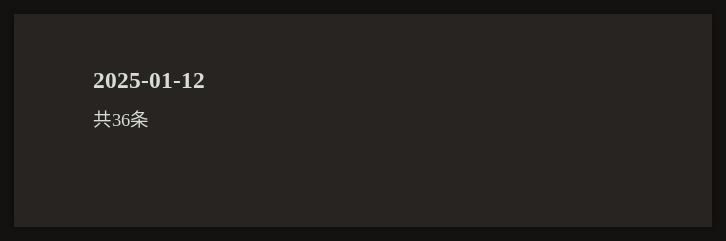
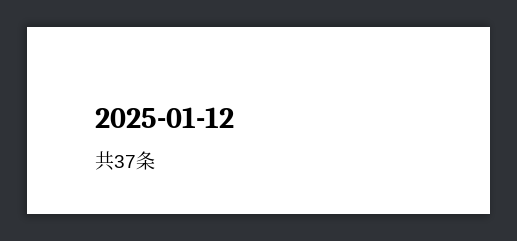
- 共36条
+ 共37条

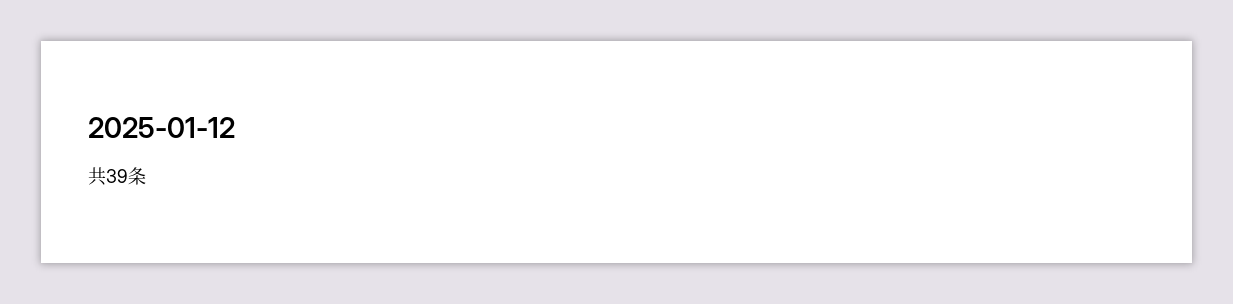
- 共37条
+ 共39条

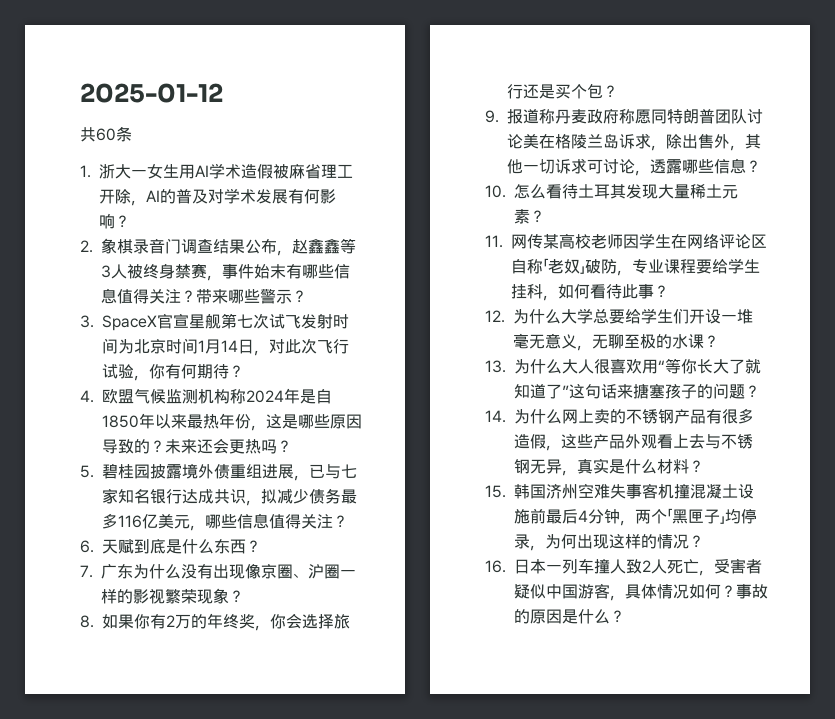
- 共39条
+ 共60条
+ 1.浙大一女生用AI学术造假被麻省理工开除，AI的普及对学术发展有何影响？
+ 2.象棋录音门调查结果公布，赵鑫鑫等3人被终身禁赛，事件始末有哪些信息值得关注？带来哪些警示？
+ 3. SpaceX官宣星舰第七次试飞发射时间为北京时间1月14日，对此次飞行试验，你有何期待？
+ 4.欧盟气候监测机构称2024年是自1850年以来最热年份，这是哪些原因导致的？未来还会更热吗？
+ 5.碧桂园披露境外债重组进展，已与七家知名银行达成共识，拟减少债务最多116亿美元，哪些信息值得关注？
+ 6.天赋到底是什么东西？
+ 7.广东为什么没有出现像京圈、沪圈一样的影视繁荣现象？
+ 8.如果你有2万的年终奖，你会选择旅行还是买个包？
+ 9.报道称丹麦政府称愿同特朗普团队讨论美在格陵兰岛诉求，除出售外，其他一切诉求可讨论，透露哪些信息？
+ 10.怎么看待土耳其发现大量稀土元素？
+ 11.网传某高校老师因学生在网络评论区自称「老奴」破防，专业课程要给学生挂科，如何看待此事？
+ 12.为什么大学总要给学生们开设一堆毫无意义，无聊至极的水课？
+ 13.为什么大人很喜欢用“等你长大了就知道了”这句话来搪塞孩子的问题？
+ 14.为什么网上卖的不锈钢产品有很多造假，这些产品外观看上去与不锈钢无异，真实是什么材料？
+ 15.韩国济州空难失事客机撞混凝土设施前最后4分钟，两个「黑匣子」均停录，为何出现这样的情况？
+ 16.日本一列车撞人致2人死亡，受害者疑似中国游客，具体情况如何？事故的原因是什么？

